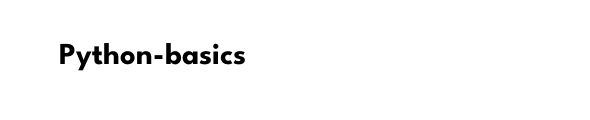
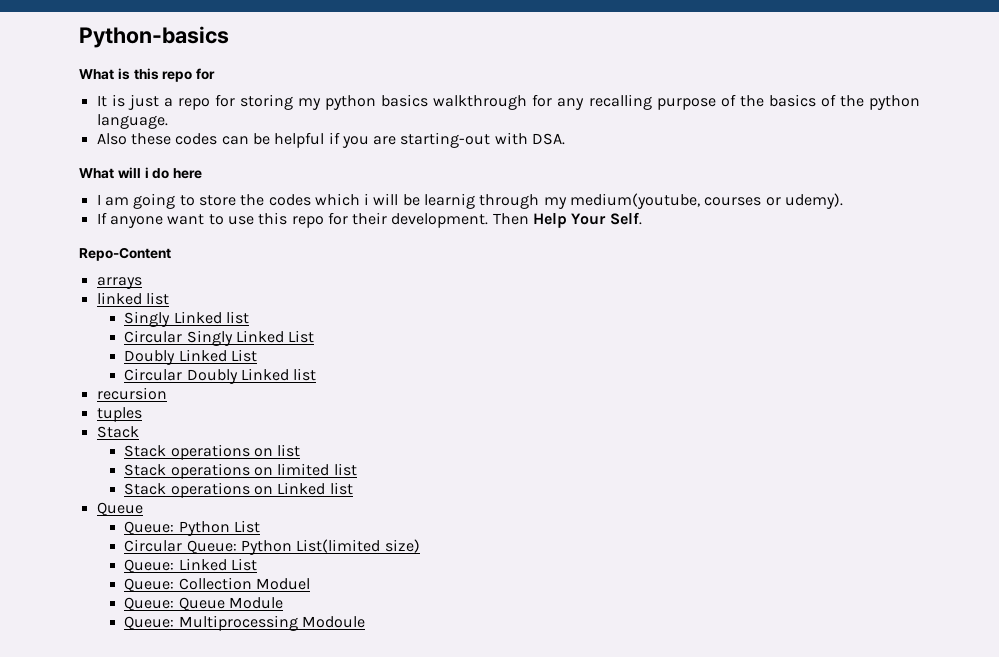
+ What is this repo for
+ It is just a repo for storing my python basics walkthrough for any recalling purpose of the basics of the python language.
+ Also these codes can be helpful if you are starting-out with DSA.
+ What will i do here
+ I am going to store the codes which i will be learnig through my medium(youtube, courses or udemy).
+ If anyone want to use this repo for their development. Then Help Your Self.
+ Repo-Content
+ arrays
+ linked list
+ Singly Linked list
+ Circular Singly Linked List
+ Doubly Linked List
+ Circular Doubly Linked list
+ recursion
+ tuples
+ Stack
+ Stack operations on list
+ Stack operations on limited list
+ Stack operations on Linked list
+ Queue
+ Queue: Python List
+ Circular Queue: Python List(limited size)
+ Queue: Linked List
+ Queue: Collection Moduel
+ Queue: Queue Module
+ Queue: Multiprocessing Modoule

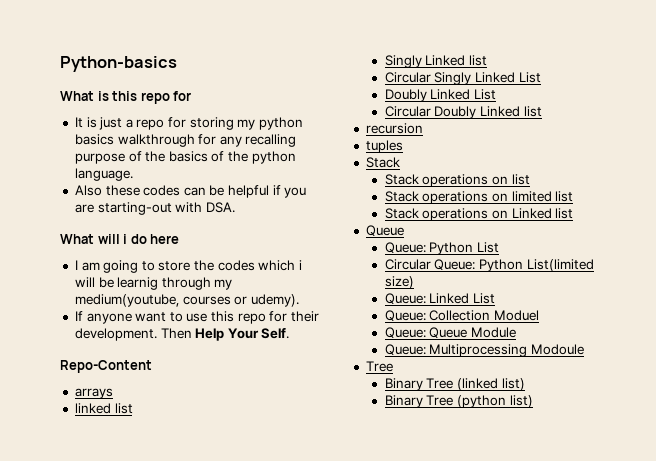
  Queue: Multiprocessing Modoule
+ Tree
+ Binary Tree (linked list)
+ Binary Tree (python list)

